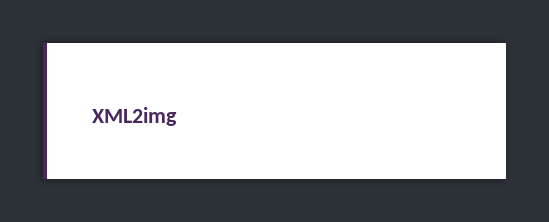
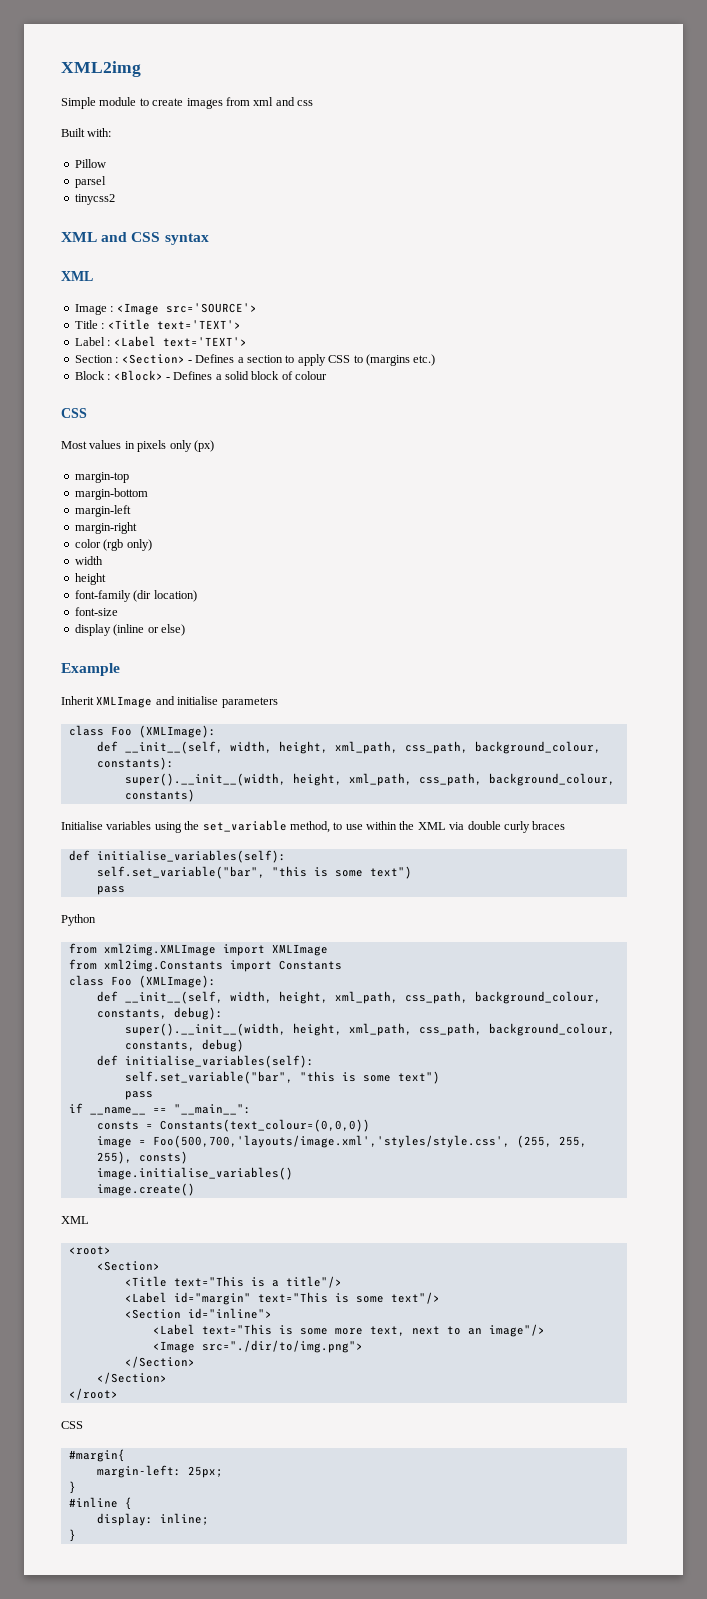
+ Simple module to create images from xml and css
+ Built with:
+ Pillow
+ parsel
+ tinycss2
+ XML and CSS syntax
+ XML
+ Image : <Image src='SOURCE'>
+ Title : <Title text='TEXT'>
+ Label : <Label text='TEXT'>
+ Section : <Section> - Defines a section to apply CSS to (margins etc.)
+ Block : <Block> - Defines a solid block of colour
+ CSS
+ Most values in pixels only (px)
+ margin-top
+ margin-bottom
+ margin-left
+ margin-right
+ color (rgb only)
+ width
+ height
+ font-family (dir location)
+ font-size
+ display (inline or else)
+ Example
+ Inherit XMLImage and initialise parameters
+ class Foo (XMLImage):
+ def __init__(self, width, height, xml_path, css_path, background_colour, constants):
+ super().__init__(width, height, xml_path, css_path, background_colour, constants)
+ Initialise variables using the set_variable method, to use within the XML via double curly braces
+ def initialise_variables(self):
+ self.set_variable("bar", "this is some text")
+ pass
+ Python
+ from xml2img.XMLImage import XMLImage
+ from xml2img.Constants import Constants
+ class Foo (XMLImage):
+ def __init__(self, width, height, xml_path, css_path, background_colour, constants, debug):
+ super().__init__(width, height, xml_path, css_path, background_colour, constants, debug)
+ def initialise_variables(self):
+ self.set_variable("bar", "this is some text")
+ pass
+ if __name__ == "__main__":
+ consts = Constants(text_colour=(0,0,0))
+ image = Foo(500,700,'layouts/image.xml','styles/style.css', (255, 255, 255), consts)
+ image.initialise_variables()
+ image.create()
+ XML
+ <root>
+ <Section>
+ <Title text="This is a title"/>
+ <Label id="margin" text="This is some text"/>
+ <Section id="inline">
+ <Label text="This is some more text, next to an image"/>
+ <Image src="./dir/to/img.png">
+ </Section>
+ </Section>
+ </root>
+ CSS
+ #margin{
+ margin-left: 25px;
+ }
+ #inline {
+ display: inline;
+ }

